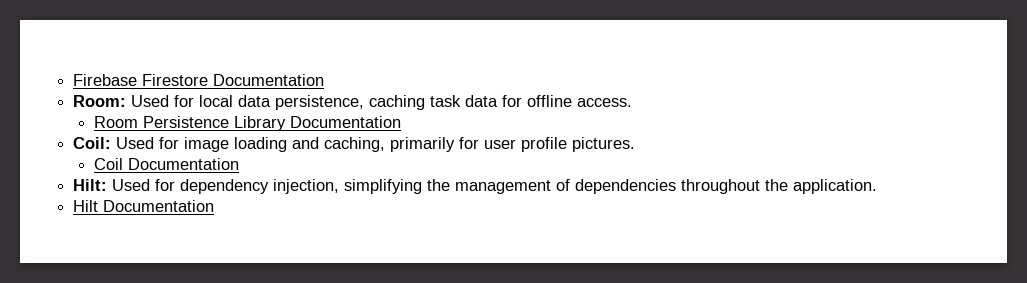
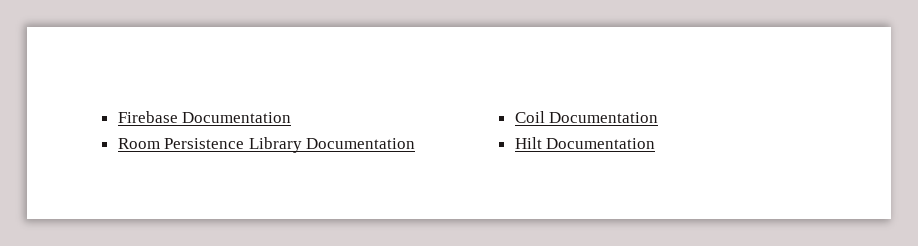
- Firebase Firestore Documentation
- Room: Used for local data persistence, caching task data for offline access.
+ Firebase Documentation
  Room Persistence Library Documentation
- Coil: Used for image loading and caching, primarily for user profile pictures.
  Coil Documentation
- Hilt: Used for dependency injection, simplifying the management of dependencies throughout the application.

